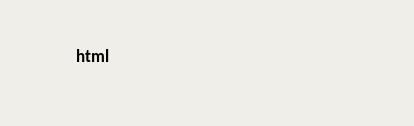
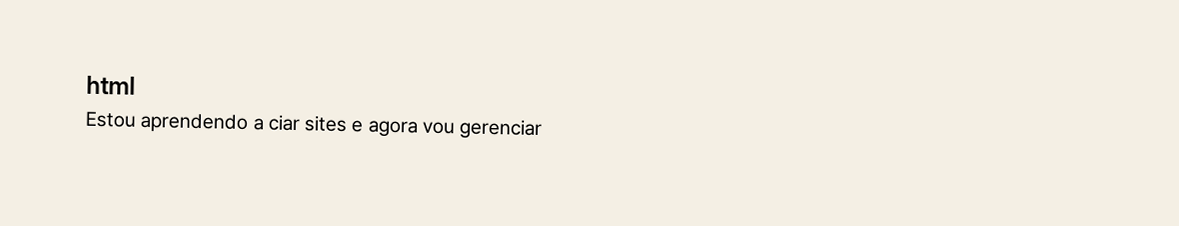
+ Estou aprendendo a ciar sites e agora vou gerenciar

